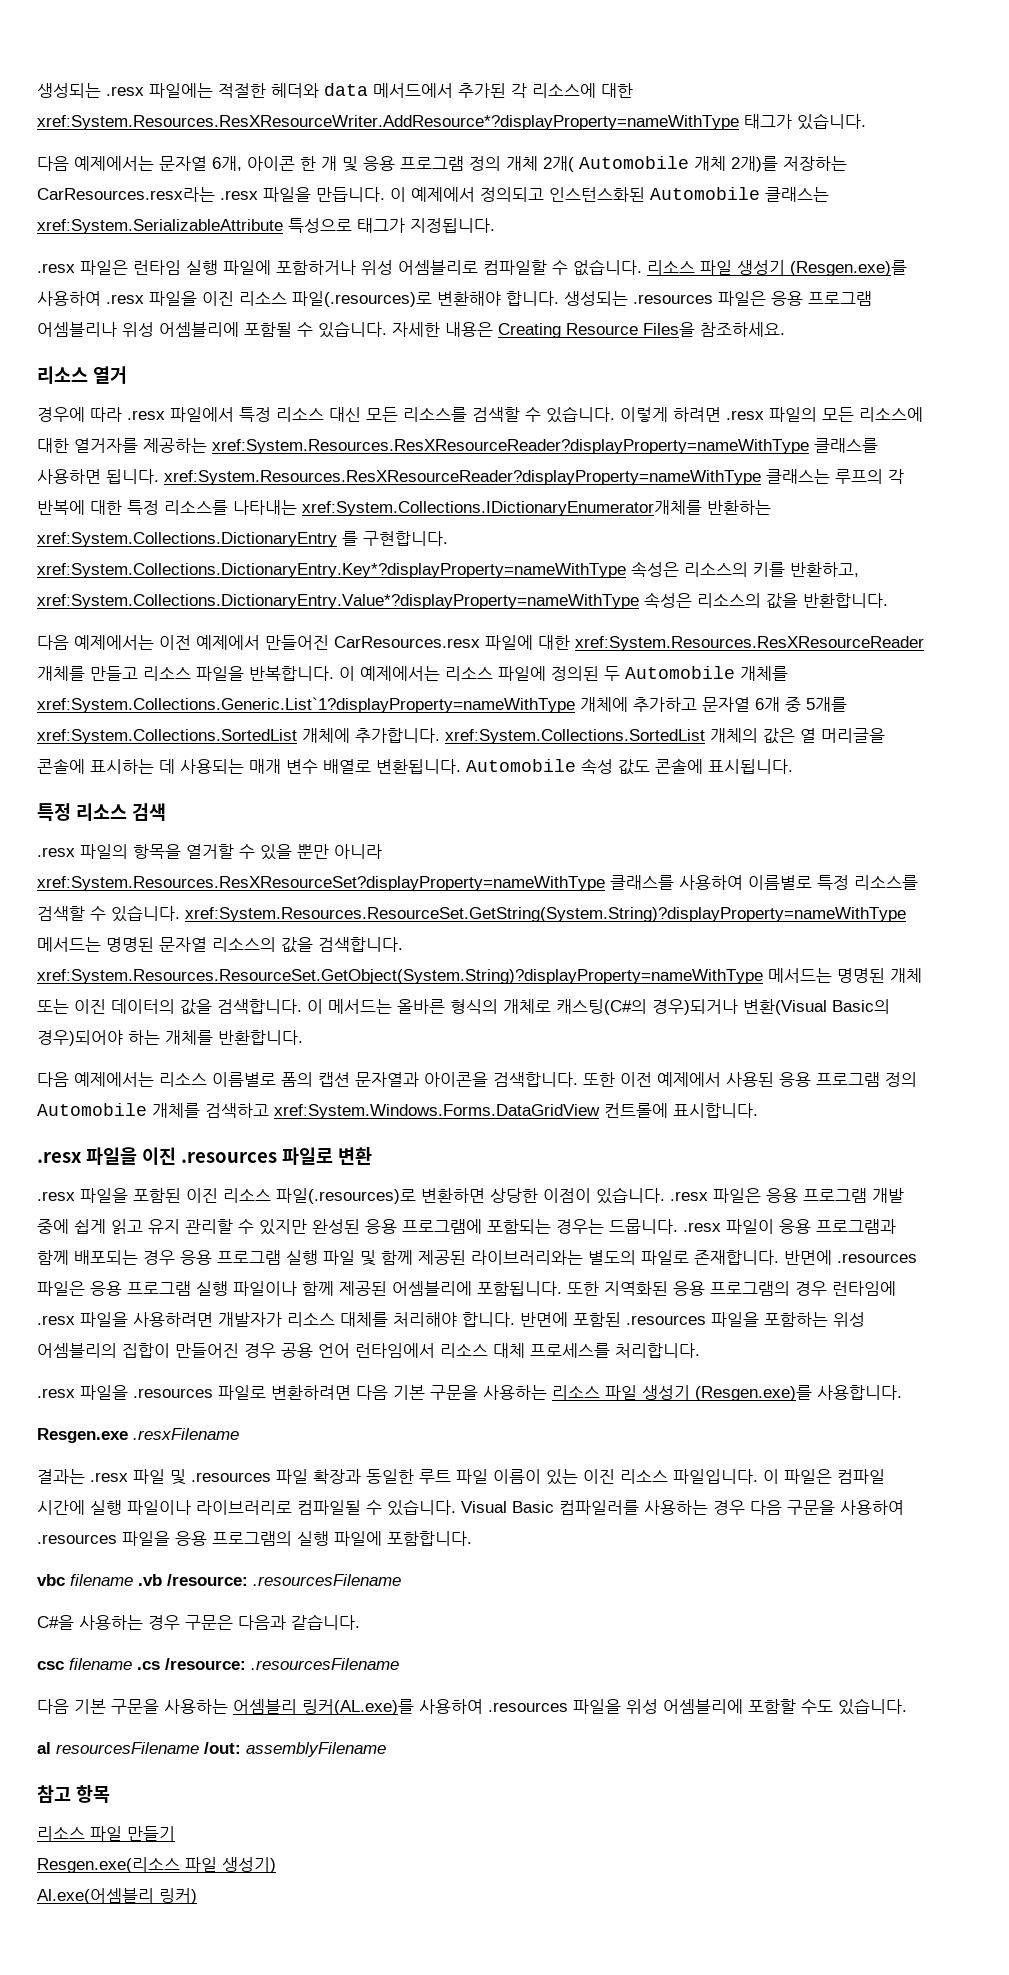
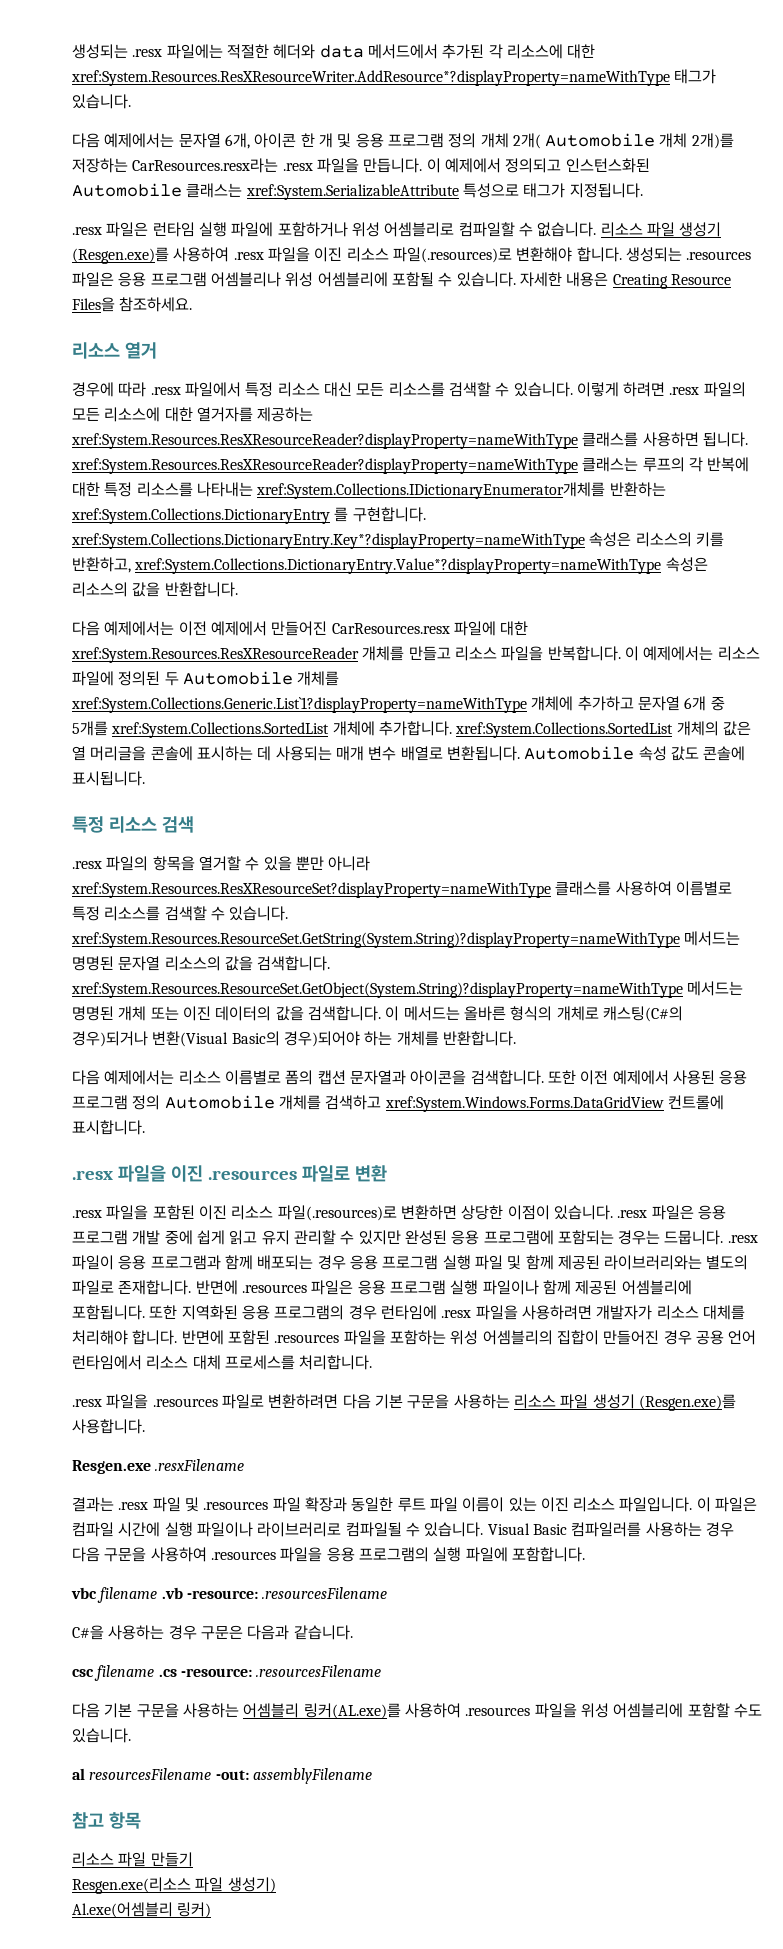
- vbc filename .vb /resource: .resourcesFilename
+ vbc filename .vb -resource: .resourcesFilename
- csc filename .cs /resource: .resourcesFilename
+ csc filename .cs -resource: .resourcesFilename
- al resourcesFilename /out: assemblyFilename
+ al resourcesFilename -out: assemblyFilename

